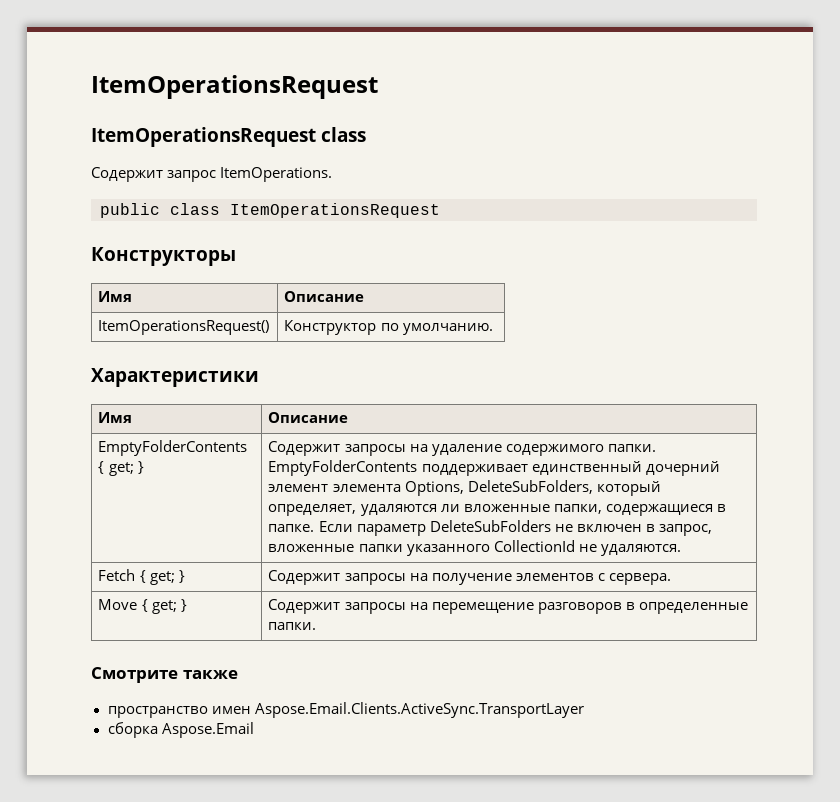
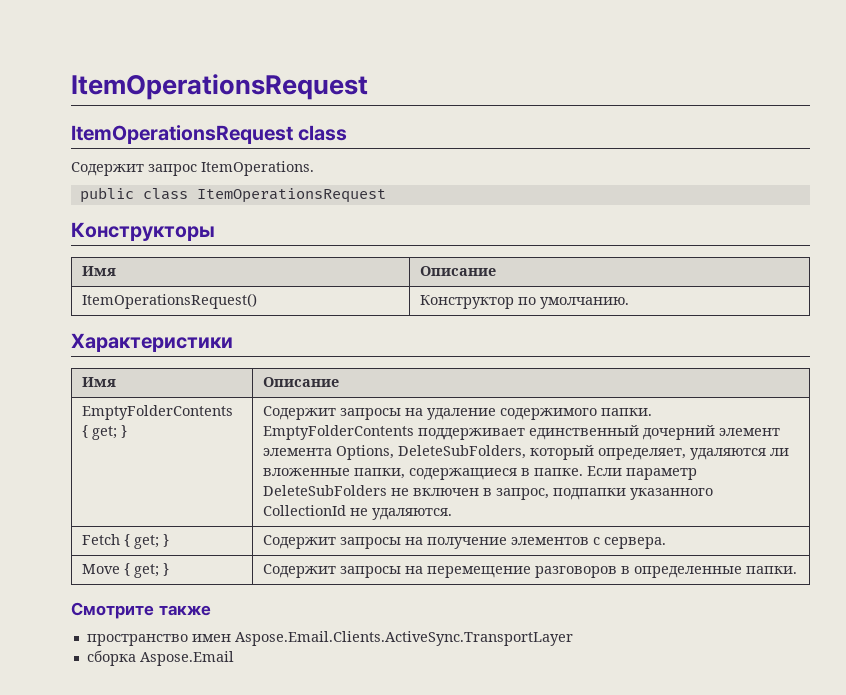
- EmptyFolderContents { get; } | Содержит запросы на удаление содержимого папки. EmptyFolderContents поддерживает единственный дочерний элемент элемента Options, DeleteSubFolders, который определяет, удаляются ли вложенные папки, содержащиеся в папке. Если параметр DeleteSubFolders не включен в запрос, вложенные папки указанного CollectionId не удаляются.
+ EmptyFolderContents { get; } | Содержит запросы на удаление содержимого папки. EmptyFolderContents поддерживает единственный дочерний элемент элемента Options, DeleteSubFolders, который определяет, удаляются ли вложенные папки, содержащиеся в папке. Если параметр DeleteSubFolders не включен в запрос, подпапки указанного CollectionId не удаляются.

